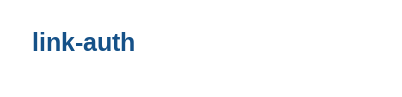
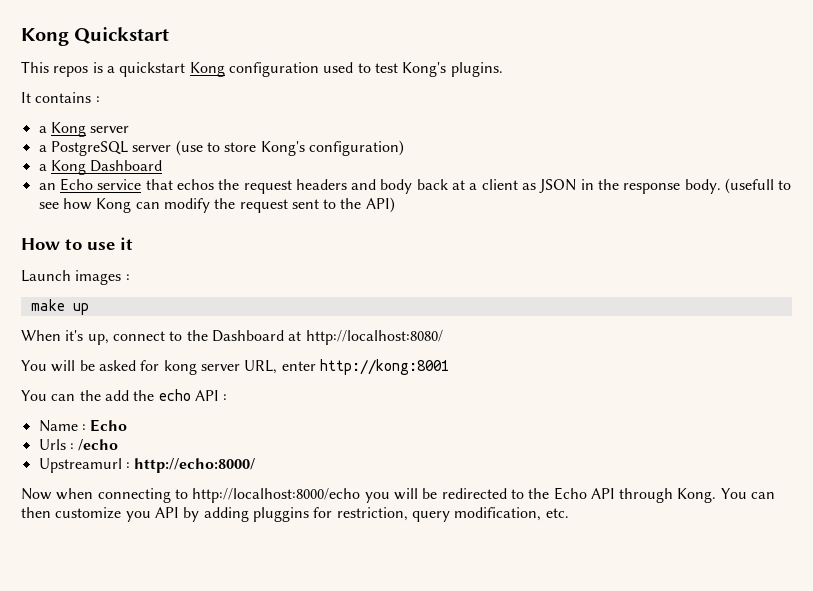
- link-auth
+ Kong Quickstart
+ This repos is a quickstart Kong configuration used to test Kong's plugins.
+ It contains :
+ a Kong server
+ a PostgreSQL server (use to store Kong's configuration)
+ a Kong Dashboard
+ an Echo service that echos the request headers and body back at a client as JSON in the response body. (usefull to see how Kong can modify the request sent to the API)
+ How to use it
+ Launch images :
+ make up
+ When it's up, connect to the Dashboard at http://localhost:8080/
+ You will be asked for kong server URL, enter http://kong:8001
+ You can the add the echo API :
+ Name : Echo
+ Urls : /echo
+ Upstreamurl : http://echo:8000/
+ Now when connecting to http://localhost:8000/echo you will be redirected to the Echo API through Kong. You can then customize you API by adding pluggins for restriction, query modification, etc.

